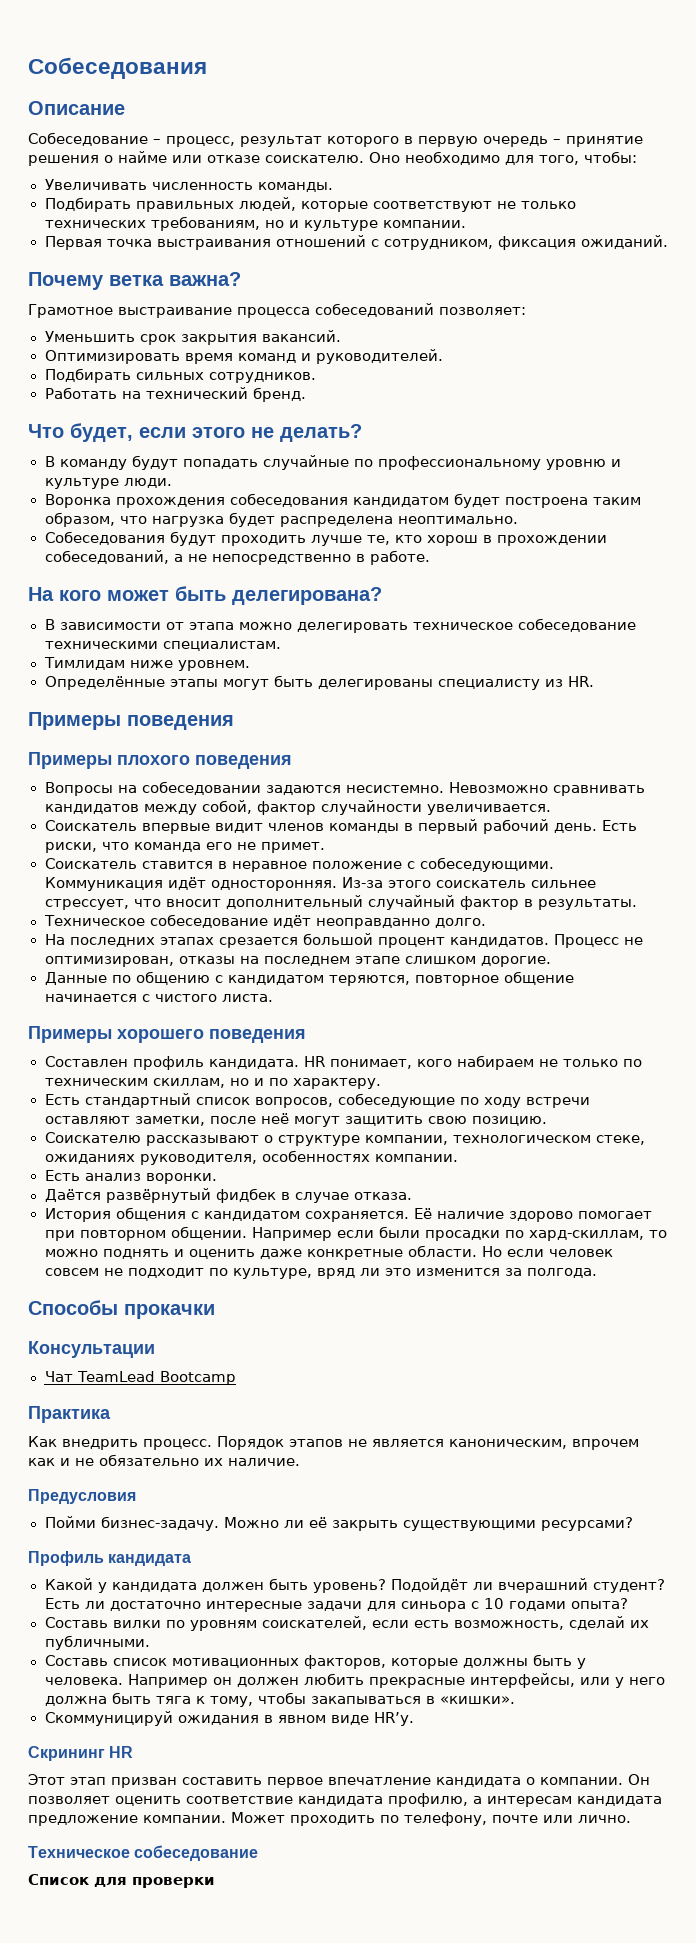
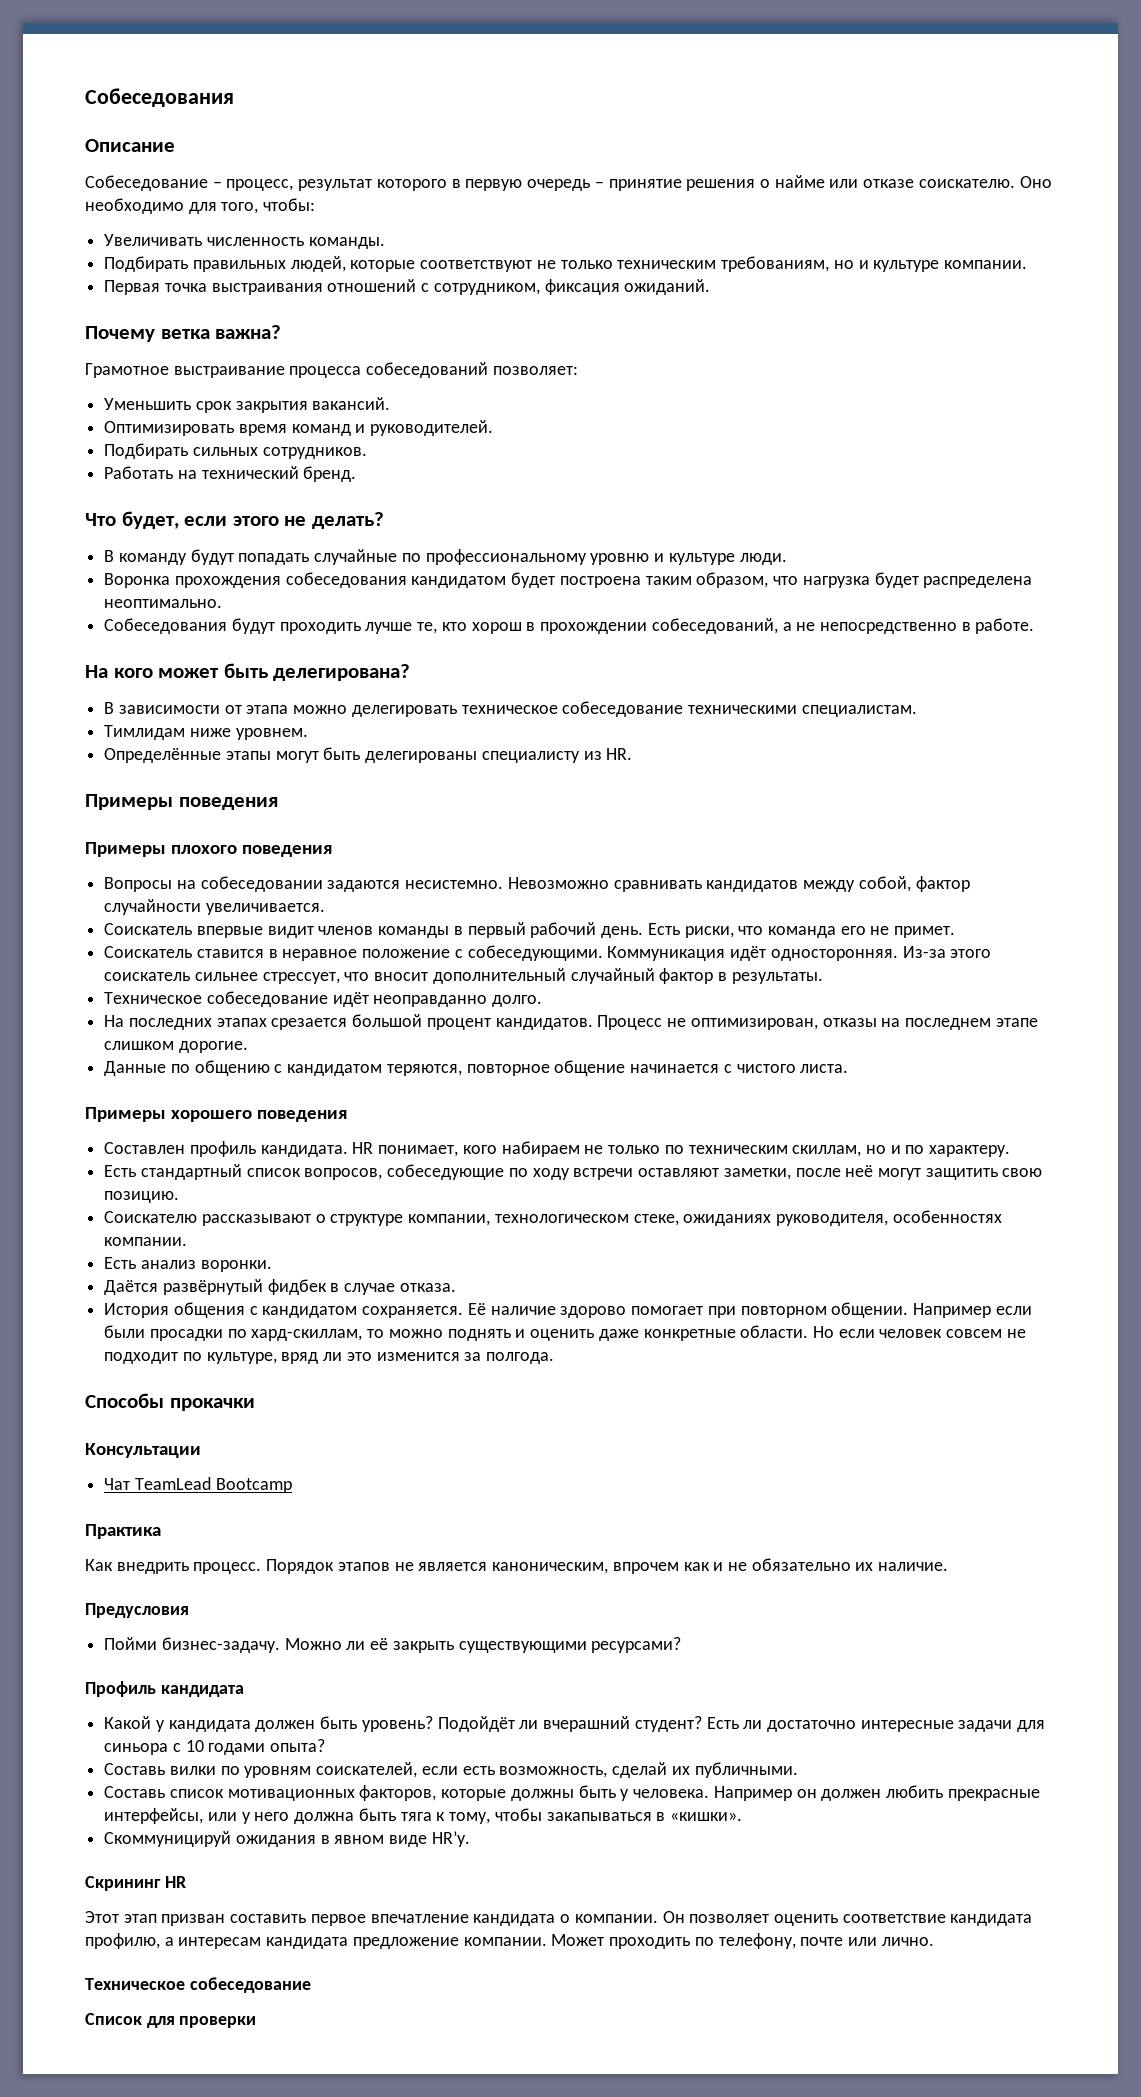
- Подбирать правильных людей, которые соответствуют не только технических требованиям, но и культуре компании.
+ Подбирать правильных людей, которые соответствуют не только техническим требованиям, но и культуре компании.

